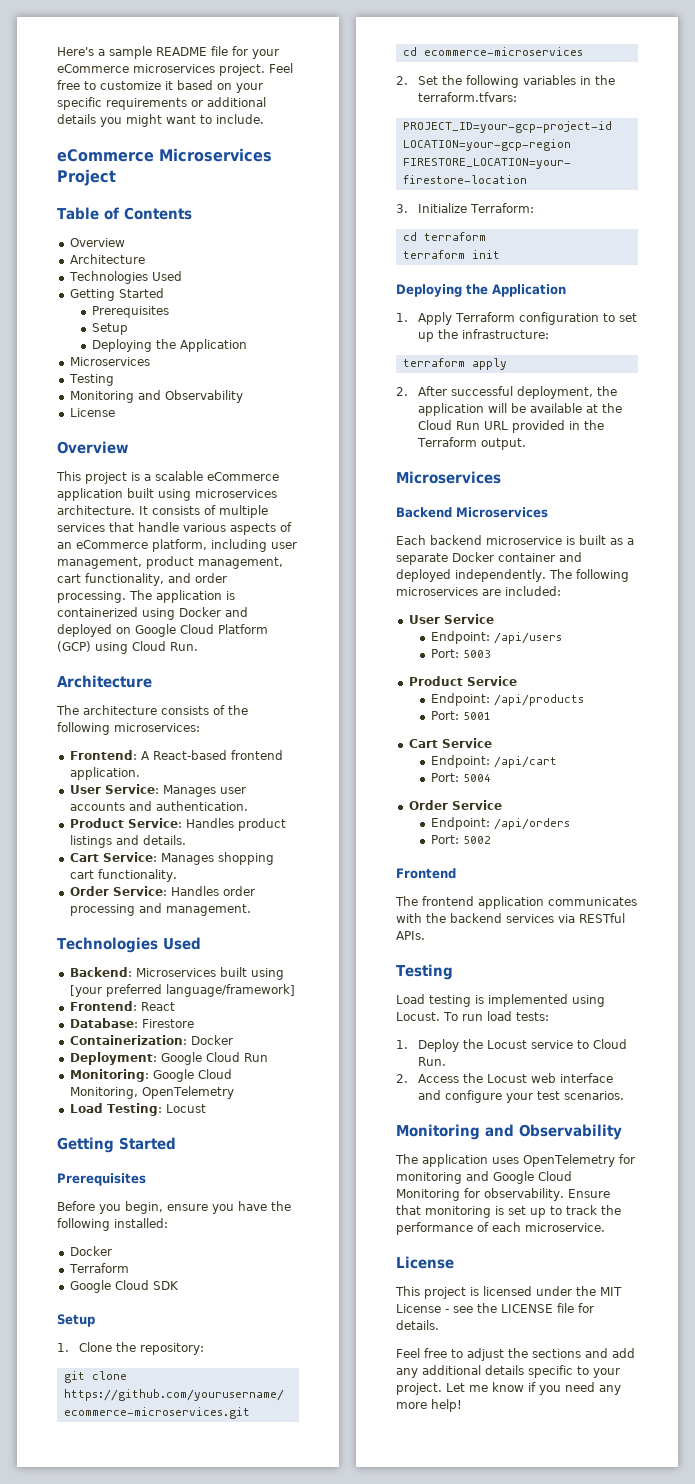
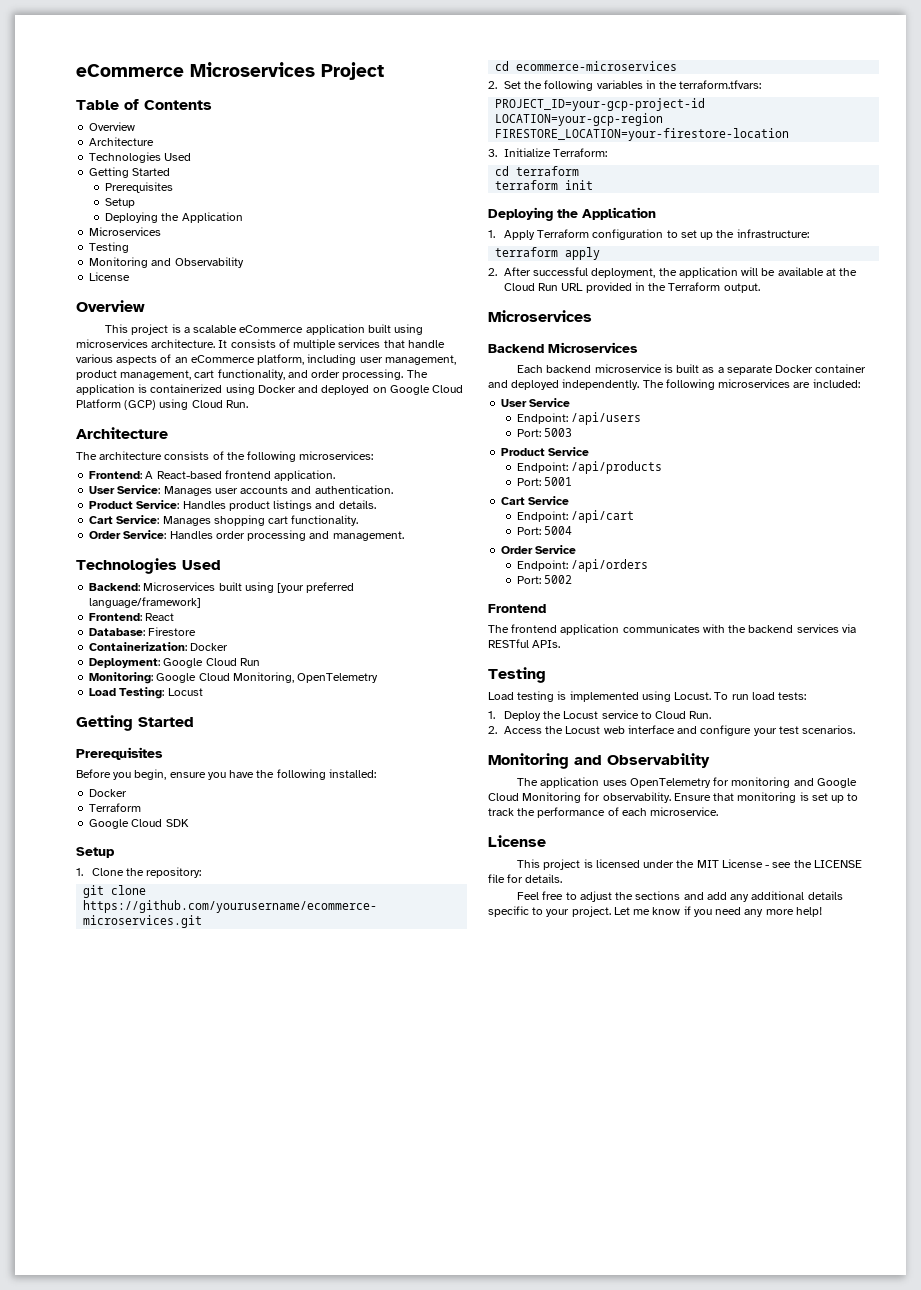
- Here's a sample README file for your eCommerce microservices project. Feel free to customize it based on your specific requirements or additional details you might want to include.

